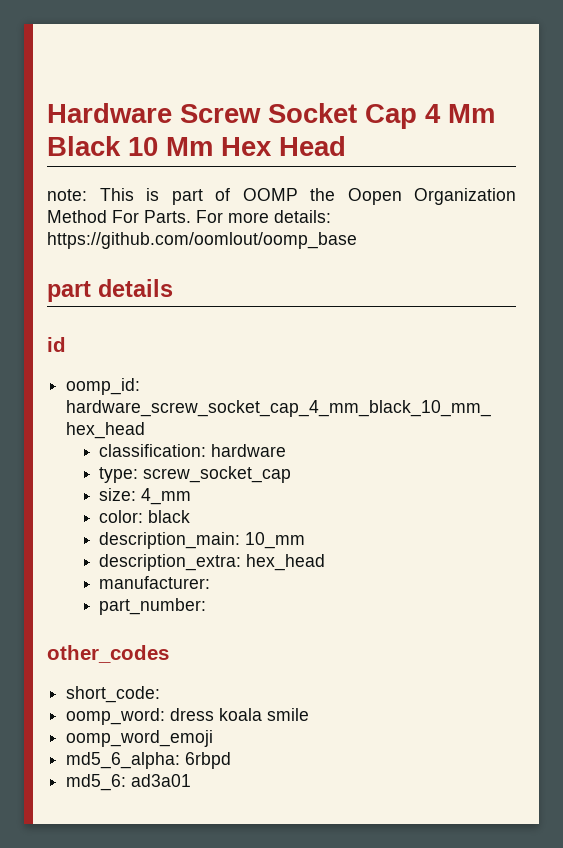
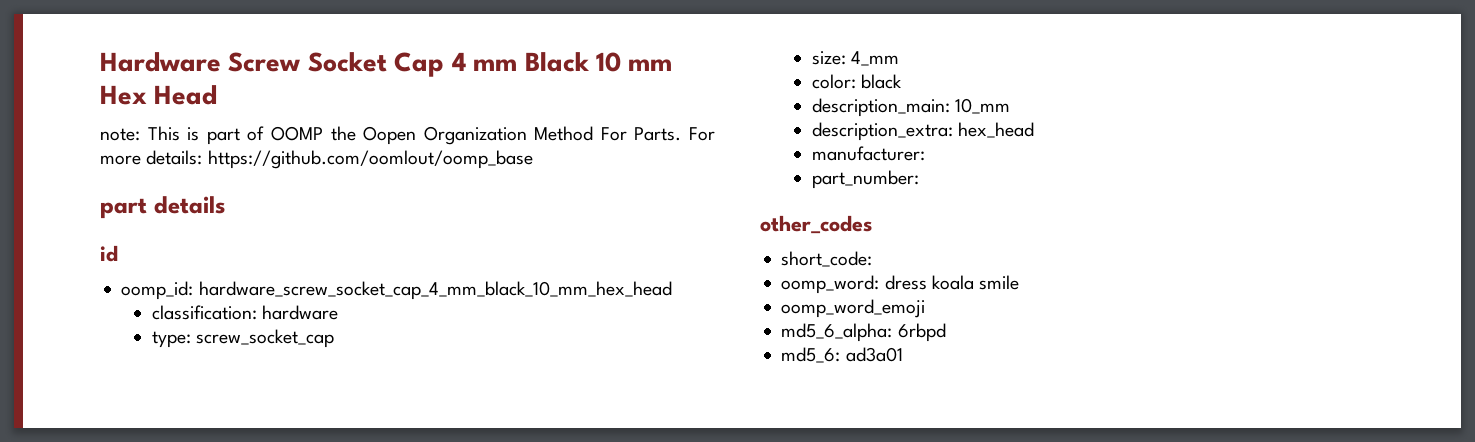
- Hardware Screw Socket Cap 4 Mm Black 10 Mm Hex Head
+ Hardware Screw Socket Cap 4 mm Black 10 mm Hex Head

